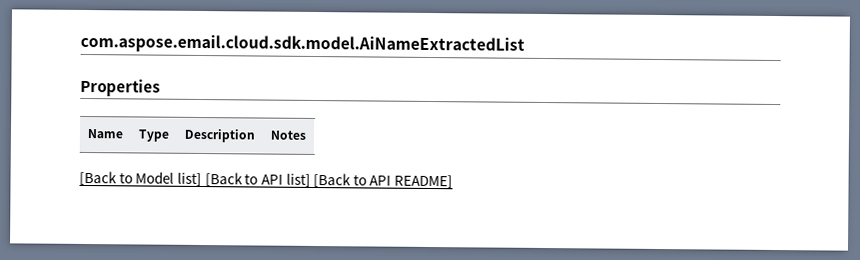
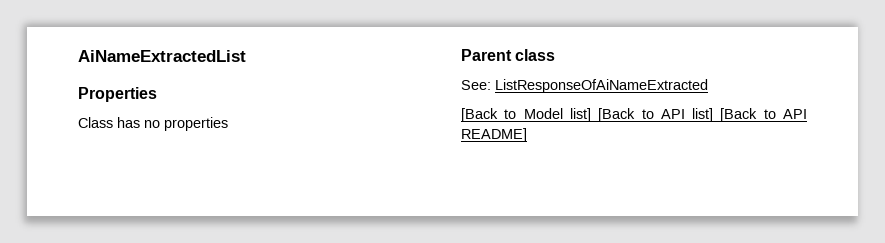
- com.aspose.email.cloud.sdk.model.AiNameExtractedList
+ AiNameExtractedList
- Name | Type | Description | Notes
+ Class has no properties
+ Parent class
+ See: ListResponseOfAiNameExtracted

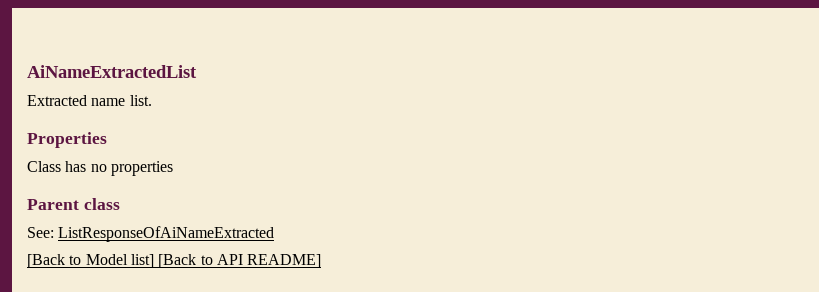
+ Extracted name list.
- [Back to Model list] [Back to API list] [Back to API README]
+ [Back to Model list] [Back to API README]

